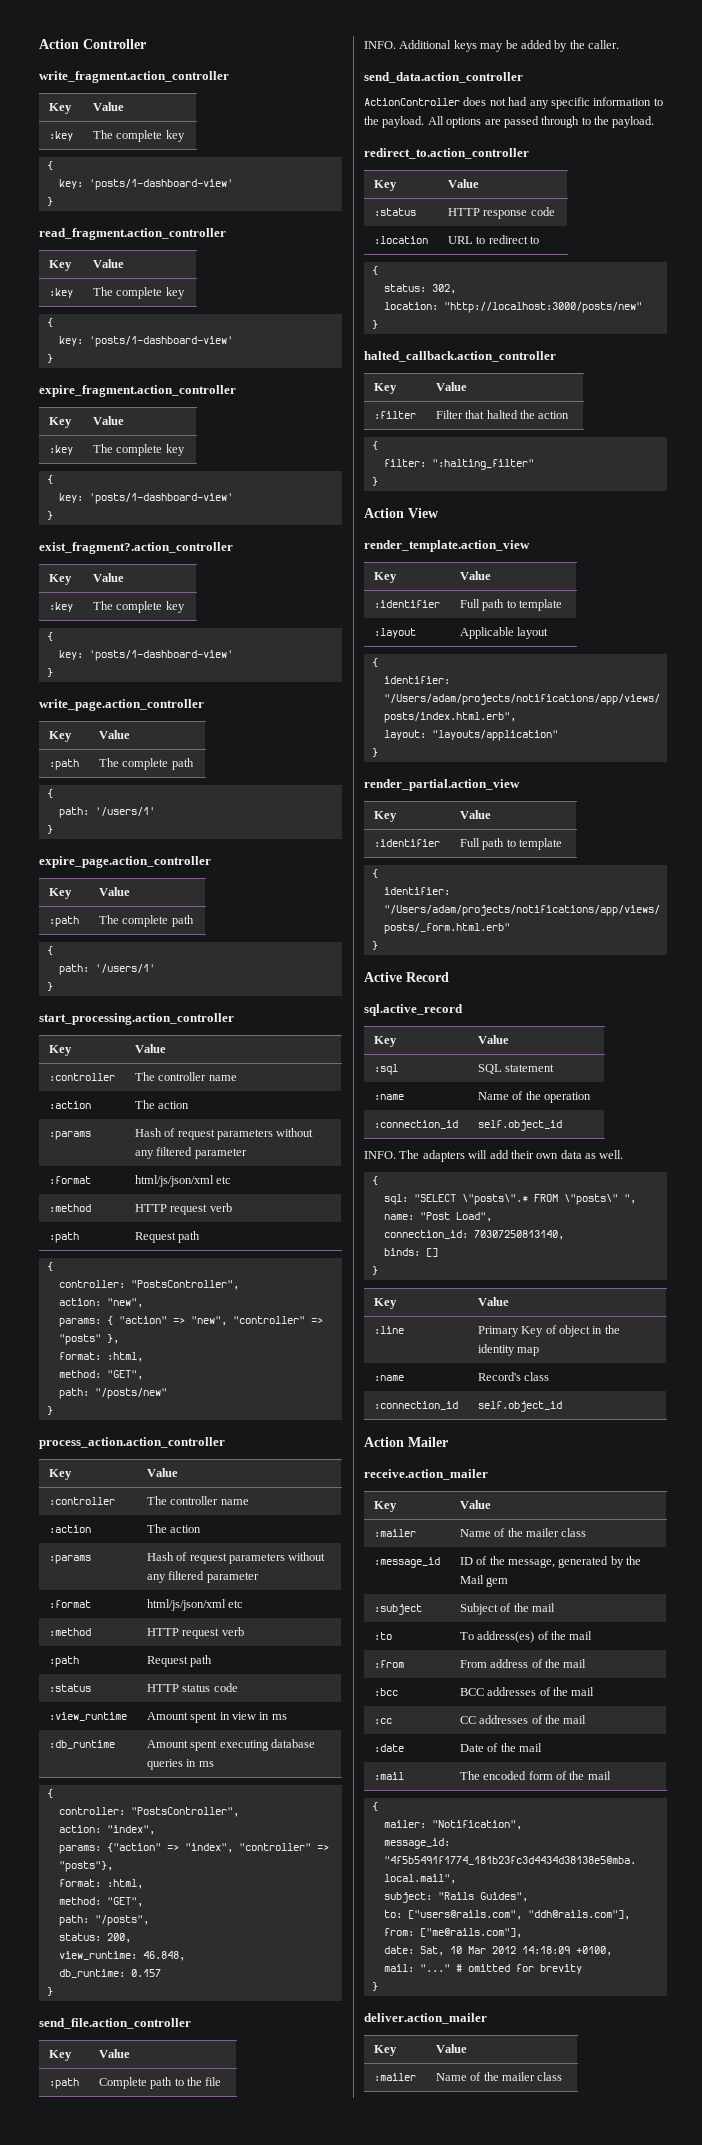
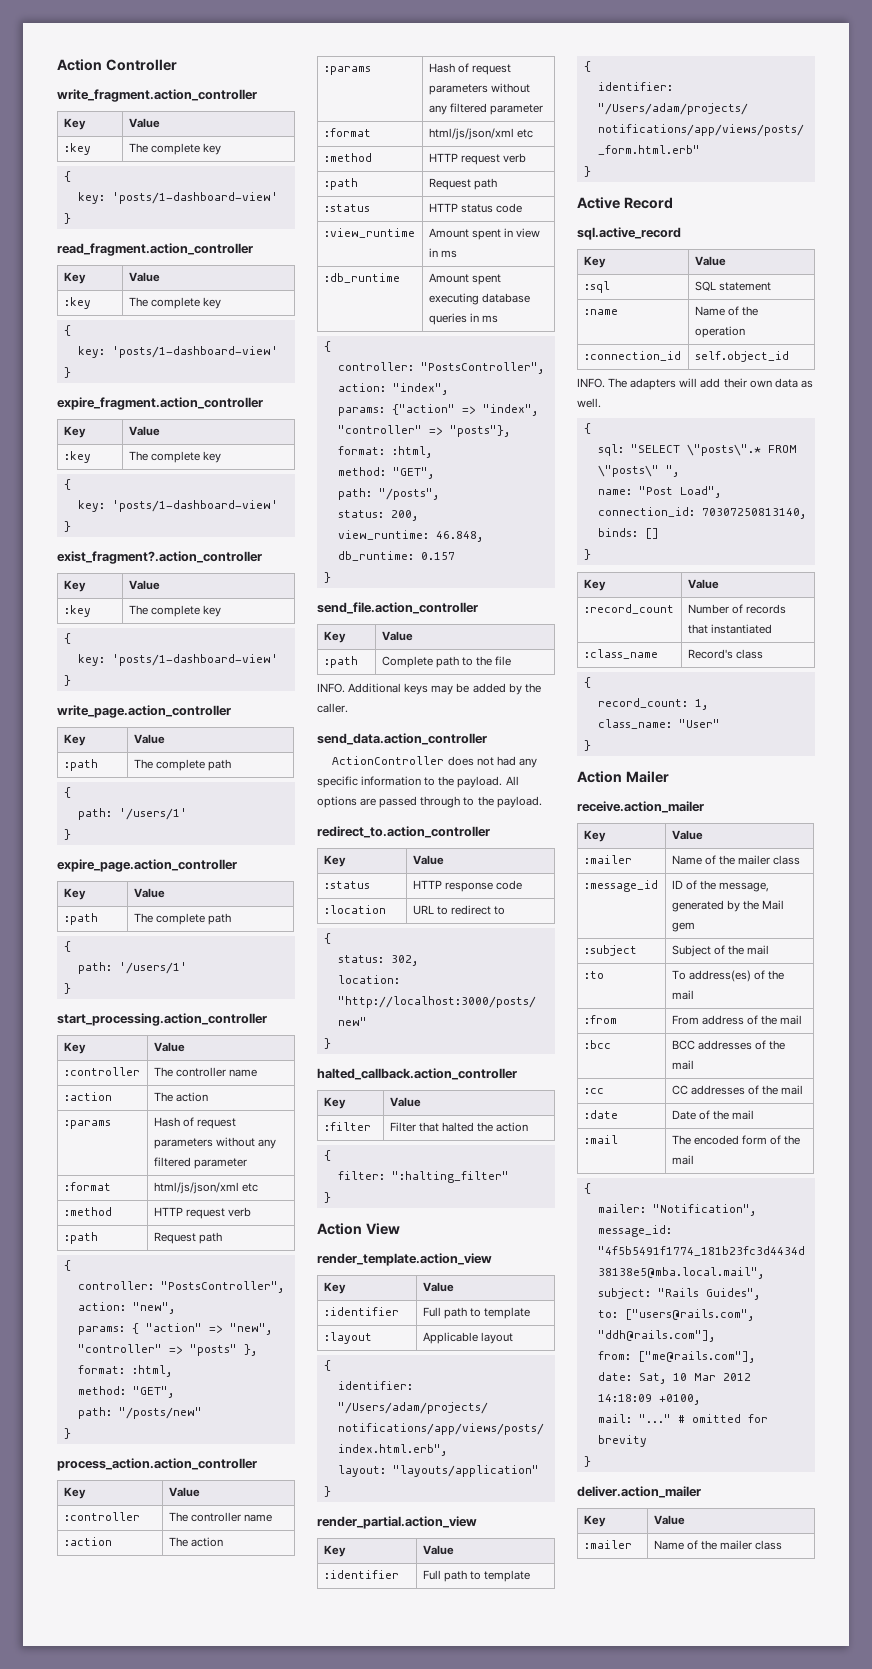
- :line | Primary Key of object in the identity map
- :name | Record's class
- :connection_id | self.object_id
+ :record_count | Number of records that instantiated
+ :class_name | Record's class
+ {
+ record_count: 1,
+ class_name: "User"
+ }

